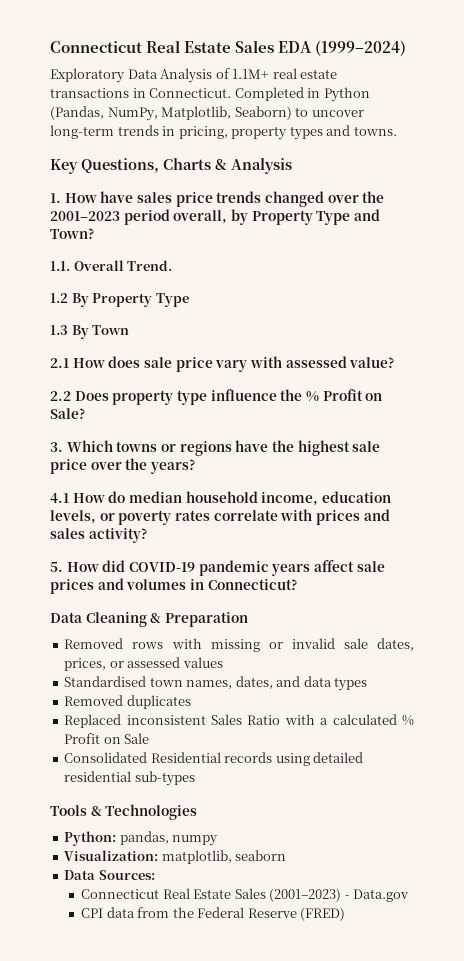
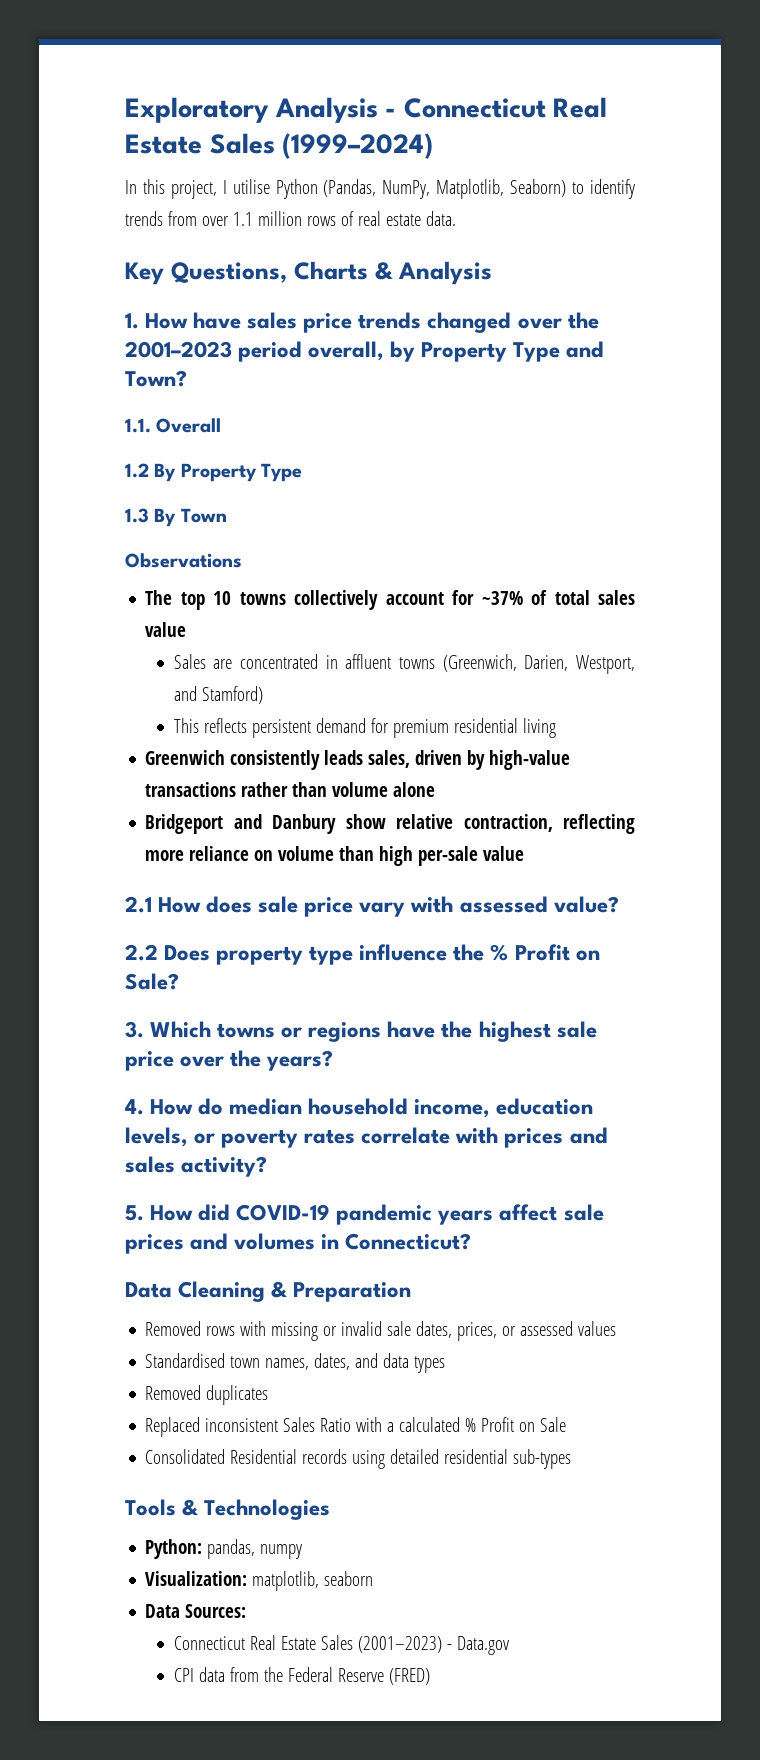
- Connecticut Real Estate Sales EDA (1999–2024)
+ Exploratory Analysis - Connecticut Real Estate Sales (1999–2024)
- Exploratory Data Analysis of 1.1M+ real estate transactions in Connecticut. Completed in Python (Pandas, NumPy, Matplotlib, Seaborn) to uncover long-term trends in pricing, property types and towns.
+ In this project, I utilise Python (Pandas, NumPy, Matplotlib, Seaborn) to identify trends from over 1.1 million rows of real estate data.
- 1.1. Overall Trend.
+ 1.1. Overall
+ Observations
+ The top 10 towns collectively account for ~37% of total sales value
+ Sales are concentrated in affluent towns (Greenwich, Darien, Westport, and Stamford)
+ This reflects persistent demand for premium residential living
+ Greenwich consistently leads sales, driven by high-value transactions rather than volume alone
+ Bridgeport and Danbury show relative contraction, reflecting more reliance on volume than high per-sale value
- 4.1 How do median household income, education levels, or poverty rates correlate with prices and sales activity?
+ 4. How do median household income, education levels, or poverty rates correlate with prices and sales activity?

